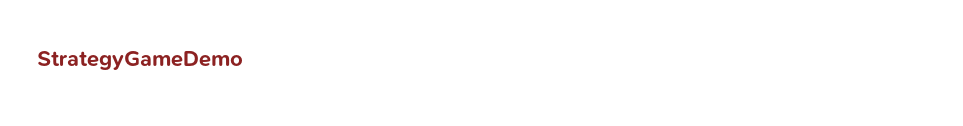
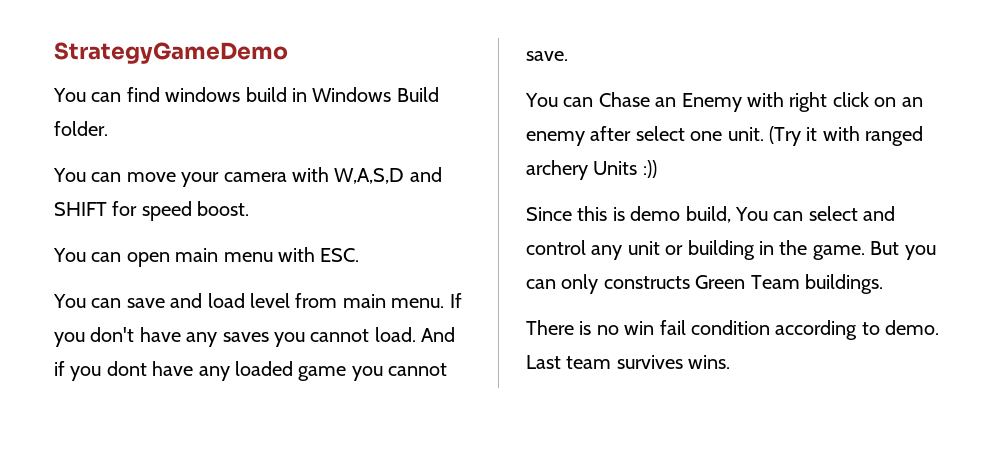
+ You can find windows build in Windows Build folder.
+ You can move your camera with W,A,S,D and SHIFT for speed boost.
+ You can open main menu with ESC.
+ You can save and load level from main menu. If you don't have any saves you cannot load. And if you dont have any loaded game you cannot save.
+ You can Chase an Enemy with right click on an enemy after select one unit. (Try it with ranged archery Units :))
+ Since this is demo build, You can select and control any unit or building in the game. But you can only constructs Green Team buildings.
+ There is no win fail condition according to demo. Last team survives wins.

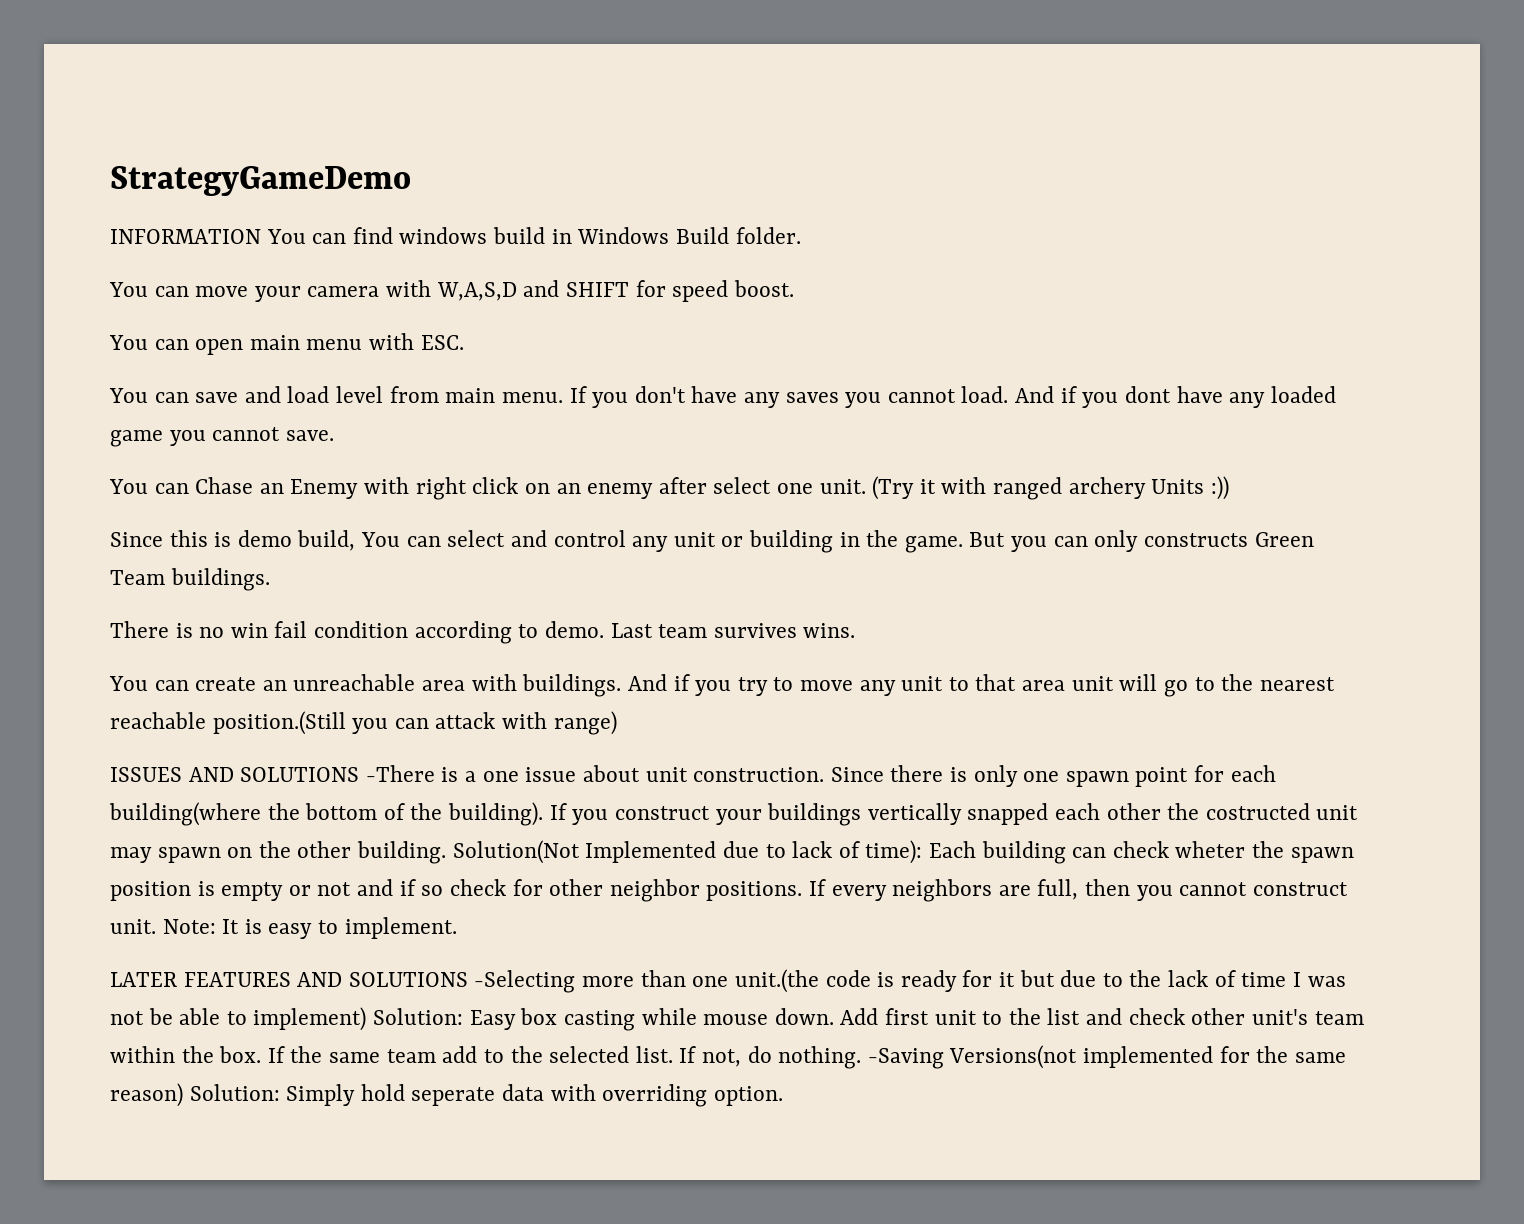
- You can find windows build in Windows Build folder.
+ INFORMATION You can find windows build in Windows Build folder.
+ You can create an unreachable area with buildings. And if you try to move any unit to that area unit will go to the nearest reachable position.(Still you can attack with range)
+ ISSUES AND SOLUTIONS -There is a one issue about unit construction. Since there is only one spawn point for each building(where the bottom of the building). If you construct your buildings vertically snapped each other the costructed unit may spawn on the other building. Solution(Not Implemented due to lack of time): Each building can check wheter the spawn position is empty or not and if so check for other neighbor positions. If every neighbors are full, then you cannot construct unit. Note: It is easy to implement.
+ LATER FEATURES AND SOLUTIONS -Selecting more than one unit.(the code is ready for it but due to the lack of time I was not be able to implement) Solution: Easy box casting while mouse down. Add first unit to the list and check other unit's team within the box. If the same team add to the selected list. If not, do nothing. -Saving Versions(not implemented for the same reason) Solution: Simply hold seperate data with overriding option.

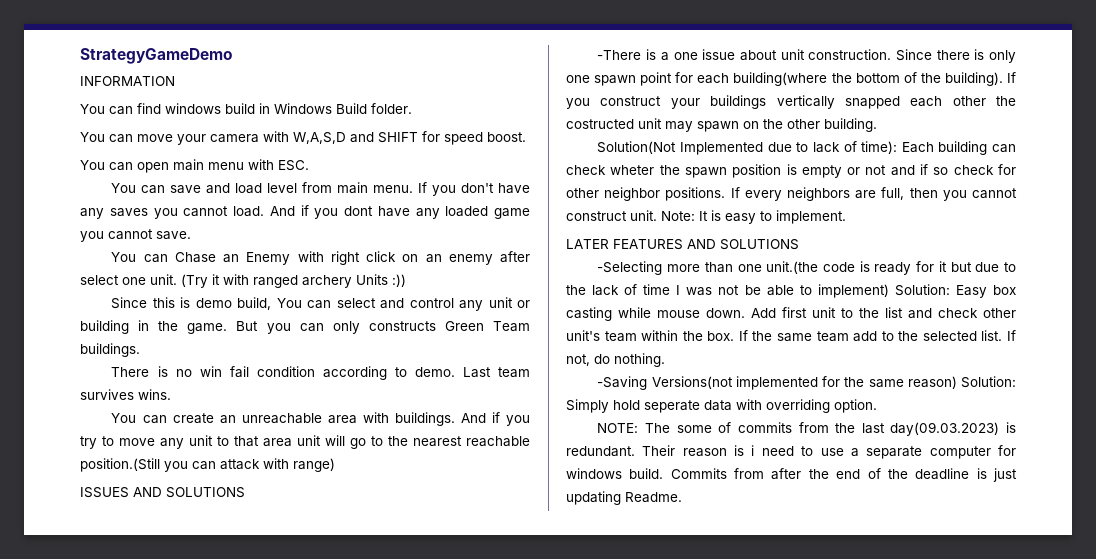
- INFORMATION You can find windows build in Windows Build folder.
+ INFORMATION
+ You can find windows build in Windows Build folder.
- ISSUES AND SOLUTIONS -There is a one issue about unit construction.
+ ISSUES AND SOLUTIONS
+ -There is a one issue about unit construction.
- If you construct your buildings vertically snapped each other the costructed unit may spawn on the other building. Solution(Not Implemented due to lack of time): Each building can check wheter the spawn position is empty or not and if so check for other neighbor positions.
+ If you construct your buildings vertically snapped each other the costructed unit may spawn on the other building.
+ Solution(Not Implemented due to lack of time): Each building can check wheter the spawn position is empty or not and if so check for other neighbor positions.
- LATER FEATURES AND SOLUTIONS -Selecting more than one unit.(the code is ready for it but due to the lack of time I was not be able to implement) Solution: Easy box casting while mouse down.
+ LATER FEATURES AND SOLUTIONS
+ -Selecting more than one unit.(the code is ready for it but due to the lack of time I was not be able to implement) Solution: Easy box casting while mouse down.
- If not, do nothing. -Saving Versions(not implemented for the same reason) Solution: Simply hold seperate data with overriding option.
+ If not, do nothing.
+ -Saving Versions(not implemented for the same reason) Solution: Simply hold seperate data with overriding option.
+ NOTE: The some of commits from the last day(09.03.2023) is redundant. Their reason is i need to use a separate computer for windows build. Commits from after the end of the deadline is just updating Readme.

